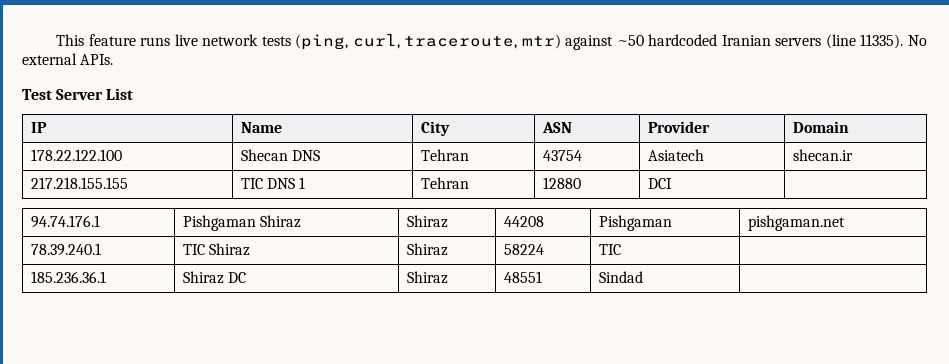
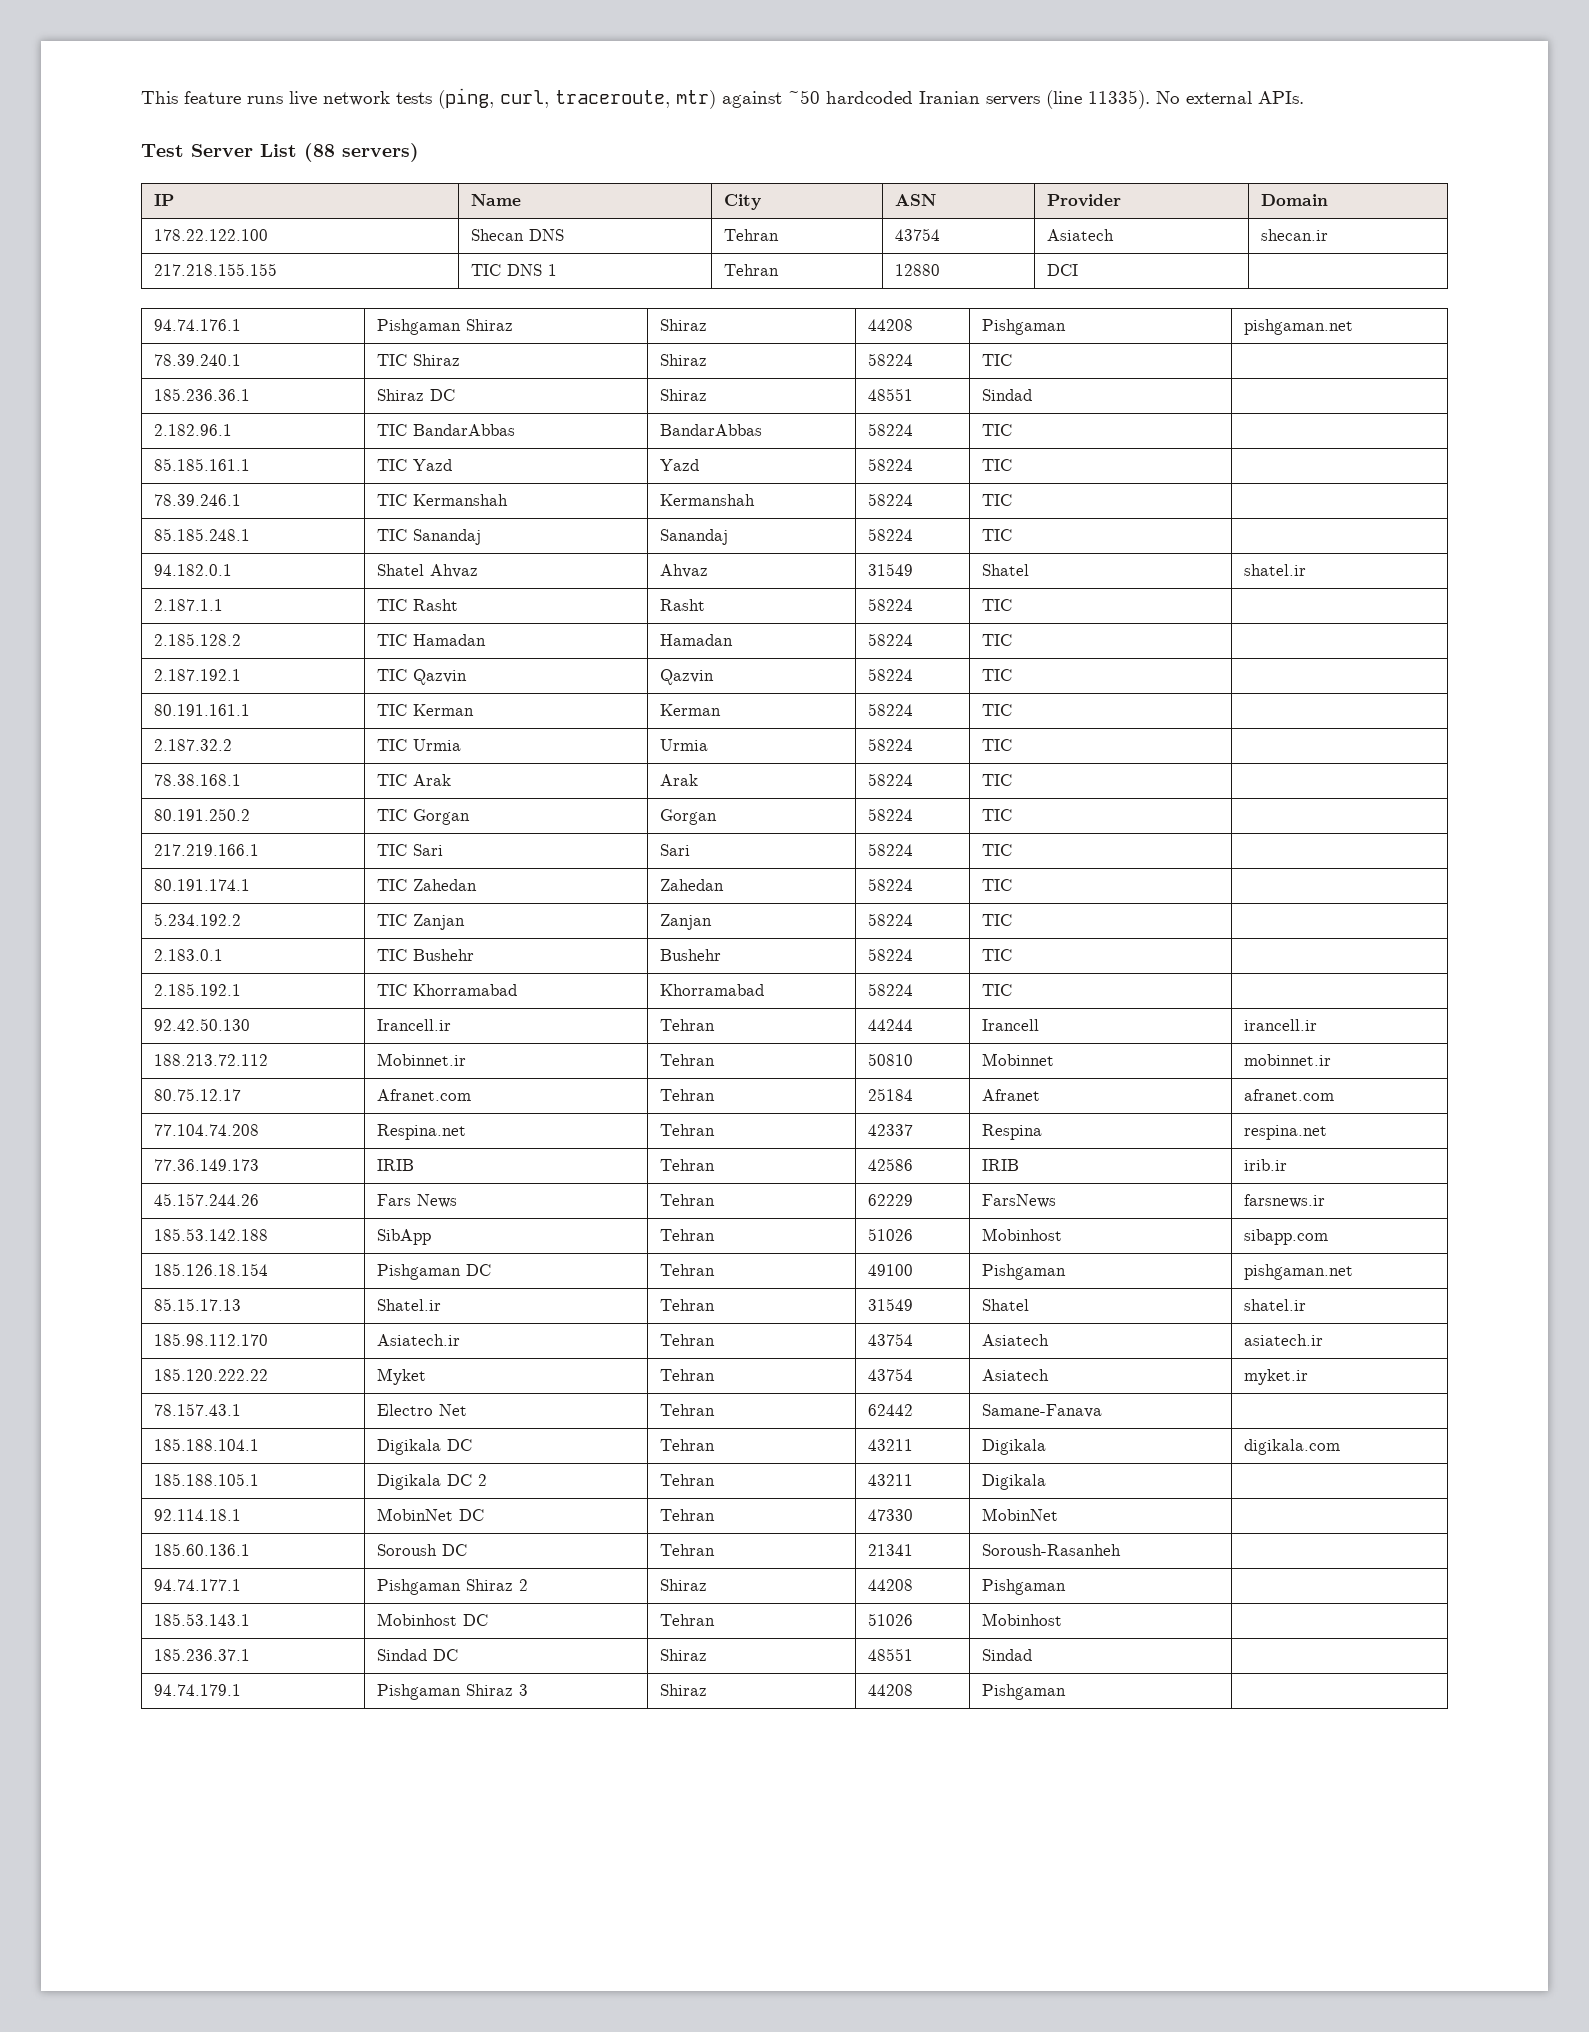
- Test Server List
+ Test Server List (88 servers)
+ 2.182.96.1 | TIC BandarAbbas | BandarAbbas | 58224 | TIC |
+ 85.185.161.1 | TIC Yazd | Yazd | 58224 | TIC |
+ 78.39.246.1 | TIC Kermanshah | Kermanshah | 58224 | TIC |
+ 85.185.248.1 | TIC Sanandaj | Sanandaj | 58224 | TIC |
+ 94.182.0.1 | Shatel Ahvaz | Ahvaz | 31549 | Shatel | shatel.ir
+ 2.187.1.1 | TIC Rasht | Rasht | 58224 | TIC |
+ 2.185.128.2 | TIC Hamadan | Hamadan | 58224 | TIC |
+ 2.187.192.1 | TIC Qazvin | Qazvin | 58224 | TIC |
+ 80.191.161.1 | TIC Kerman | Kerman | 58224 | TIC |
+ 2.187.32.2 | TIC Urmia | Urmia | 58224 | TIC |
+ 78.38.168.1 | TIC Arak | Arak | 58224 | TIC |
+ 80.191.250.2 | TIC Gorgan | Gorgan | 58224 | TIC |
+ 217.219.166.1 | TIC Sari | Sari | 58224 | TIC |
+ 80.191.174.1 | TIC Zahedan | Zahedan | 58224 | TIC |
+ 5.234.192.2 | TIC Zanjan | Zanjan | 58224 | TIC |
+ 2.183.0.1 | TIC Bushehr | Bushehr | 58224 | TIC |
+ 2.185.192.1 | TIC Khorramabad | Khorramabad | 58224 | TIC |
+ 92.42.50.130 | Irancell.ir | Tehran | 44244 | Irancell | irancell.ir
+ 188.213.72.112 | Mobinnet.ir | Tehran | 50810 | Mobinnet | mobinnet.ir
+ 80.75.12.17 | Afranet.com | Tehran | 25184 | Afranet | afranet.com
+ 77.104.74.208 | Respina.net | Tehran | 42337 | Respina | respina.net
+ 77.36.149.173 | IRIB | Tehran | 42586 | IRIB | irib.ir
+ 45.157.244.26 | Fars News | Tehran | 62229 | FarsNews | farsnews.ir
+ 185.53.142.188 | SibApp | Tehran | 51026 | Mobinhost | sibapp.com
+ 185.126.18.154 | Pishgaman DC | Tehran | 49100 | Pishgaman | pishgaman.net
+ 85.15.17.13 | Shatel.ir | Tehran | 31549 | Shatel | shatel.ir
+ 185.98.112.170 | Asiatech.ir | Tehran | 43754 | Asiatech | asiatech.ir
+ 185.120.222.22 | Myket | Tehran | 43754 | Asiatech | myket.ir
+ 78.157.43.1 | Electro Net | Tehran | 62442 | Samane-Fanava |
+ 185.188.104.1 | Digikala DC | Tehran | 43211 | Digikala | digikala.com
+ 185.188.105.1 | Digikala DC 2 | Tehran | 43211 | Digikala |
+ 92.114.18.1 | MobinNet DC | Tehran | 47330 | MobinNet |
+ 185.60.136.1 | Soroush DC | Tehran | 21341 | Soroush-Rasanheh |
+ 94.74.177.1 | Pishgaman Shiraz 2 | Shiraz | 44208 | Pishgaman |
+ 185.53.143.1 | Mobinhost DC | Tehran | 51026 | Mobinhost |
+ 185.236.37.1 | Sindad DC | Shiraz | 48551 | Sindad |
+ 94.74.179.1 | Pishgaman Shiraz 3 | Shiraz | 44208 | Pishgaman |

